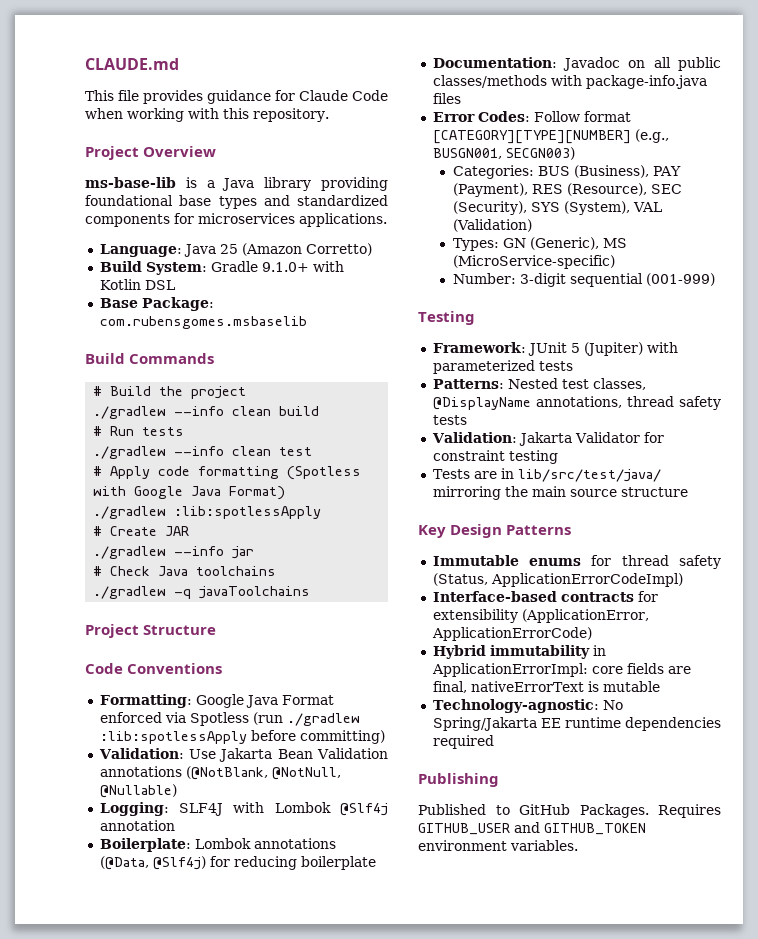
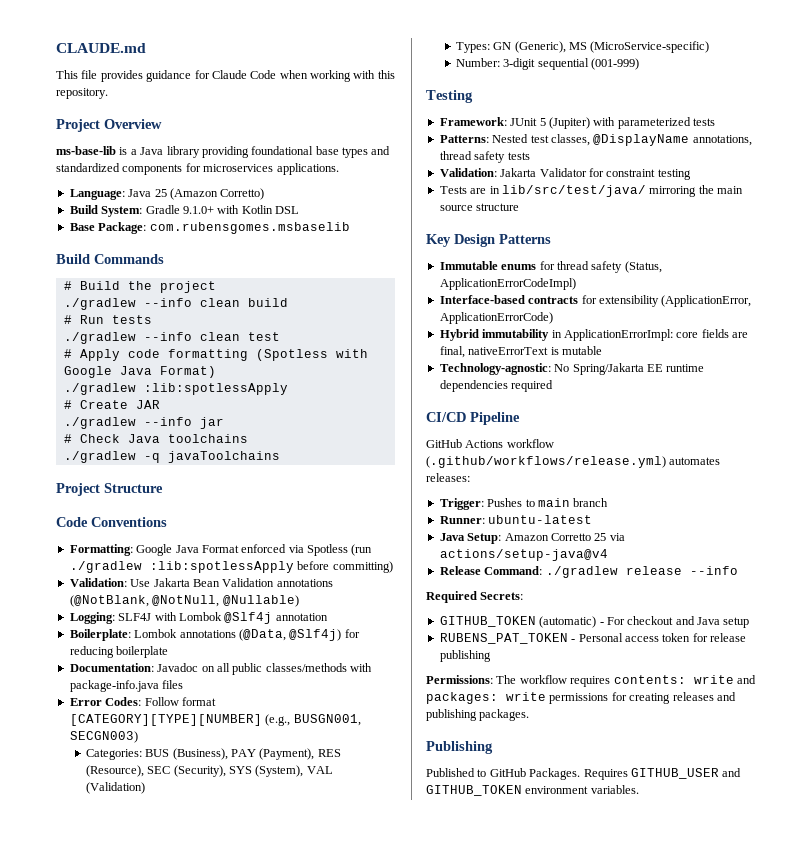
+ CI/CD Pipeline
+ GitHub Actions workflow (.github/workflows/release.yml) automates releases:
+ Trigger: Pushes to main branch
+ Runner: ubuntu-latest
+ Java Setup: Amazon Corretto 25 via actions/setup-java@v4
+ Release Command: ./gradlew release --info
+ Required Secrets:
+ GITHUB_TOKEN (automatic) - For checkout and Java setup
+ RUBENS_PAT_TOKEN - Personal access token for release publishing
+ Permissions: The workflow requires contents: write and packages: write permissions for creating releases and publishing packages.

